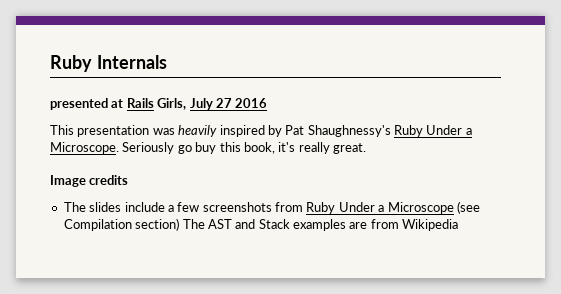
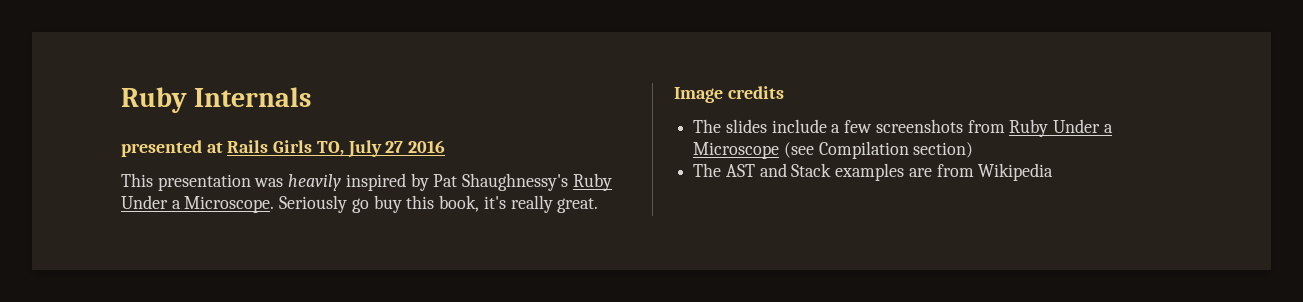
- presented at Rails Girls, July 27 2016
+ presented at Rails Girls TO, July 27 2016
- The slides include a few screenshots from Ruby Under a Microscope (see Compilation section) The AST and Stack examples are from Wikipedia
+ The slides include a few screenshots from Ruby Under a Microscope (see Compilation section)
+ The AST and Stack examples are from Wikipedia

